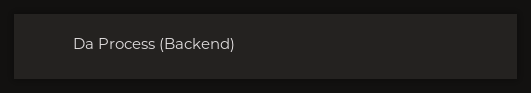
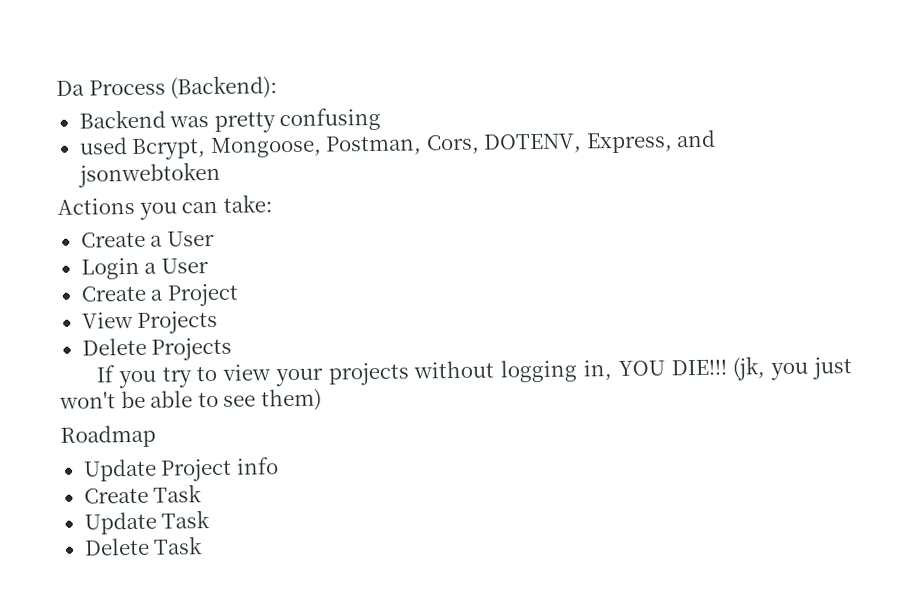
- Da Process (Backend)
+ Da Process (Backend):
+ Backend was pretty confusing
+ used Bcrypt, Mongoose, Postman, Cors, DOTENV, Express, and jsonwebtoken
+ Actions you can take:
+ Create a User
+ Login a User
+ Create a Project
+ View Projects
+ Delete Projects
+ If you try to view your projects without logging in, YOU DIE!!! (jk, you just won't be able to see them)
+ Roadmap
+ Update Project info
+ Create Task
+ Update Task
+ Delete Task

